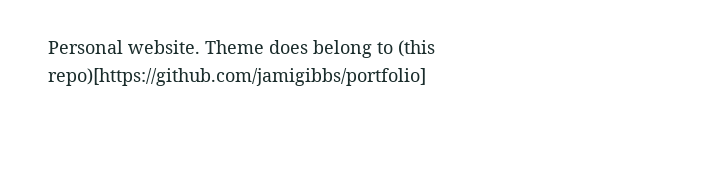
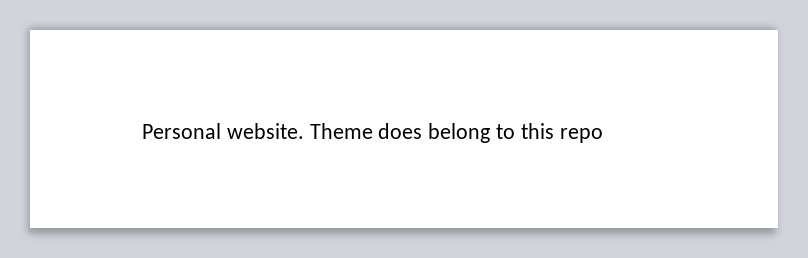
- Theme does belong to (this repo)[https://github.com/jamigibbs/portfolio]
+ Theme does belong to this repo

